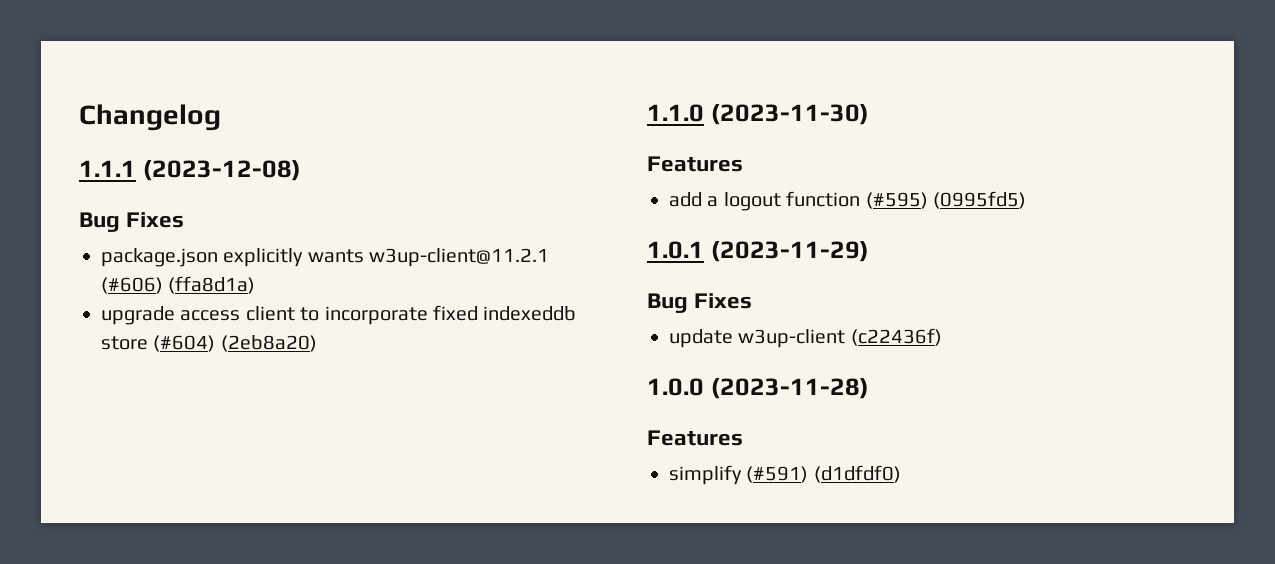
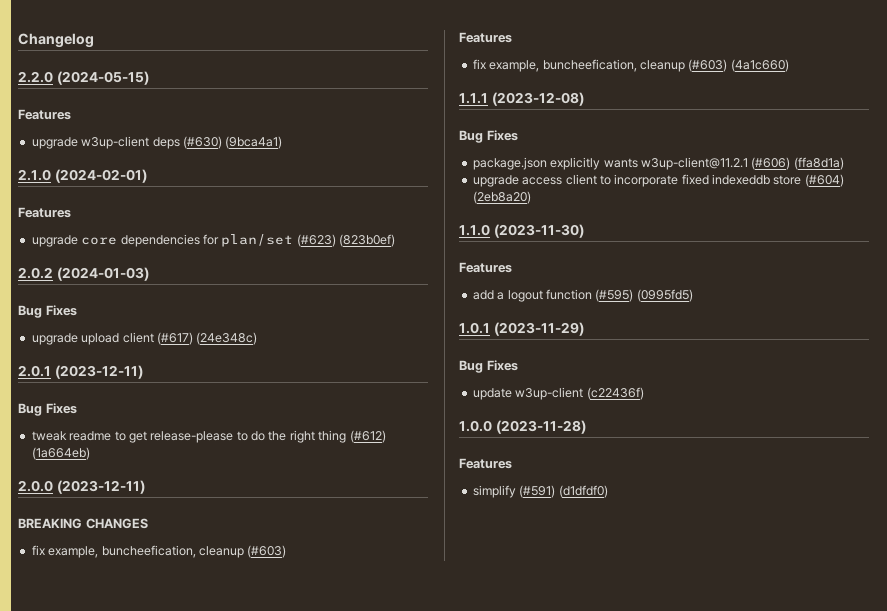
+ 2.2.0 (2024-05-15)
+ Features
+ upgrade w3up-client deps (#630) (9bca4a1)
+ 2.1.0 (2024-02-01)
+ Features
+ upgrade core dependencies for plan/set (#623) (823b0ef)
+ 2.0.2 (2024-01-03)
+ Bug Fixes
+ upgrade upload client (#617) (24e348c)
+ 2.0.1 (2023-12-11)
+ Bug Fixes
+ tweak readme to get release-please to do the right thing (#612) (1a664eb)
+ 2.0.0 (2023-12-11)
+ BREAKING CHANGES
+ fix example, buncheefication, cleanup (#603)
+ Features
+ fix example, buncheefication, cleanup (#603) (4a1c660)

